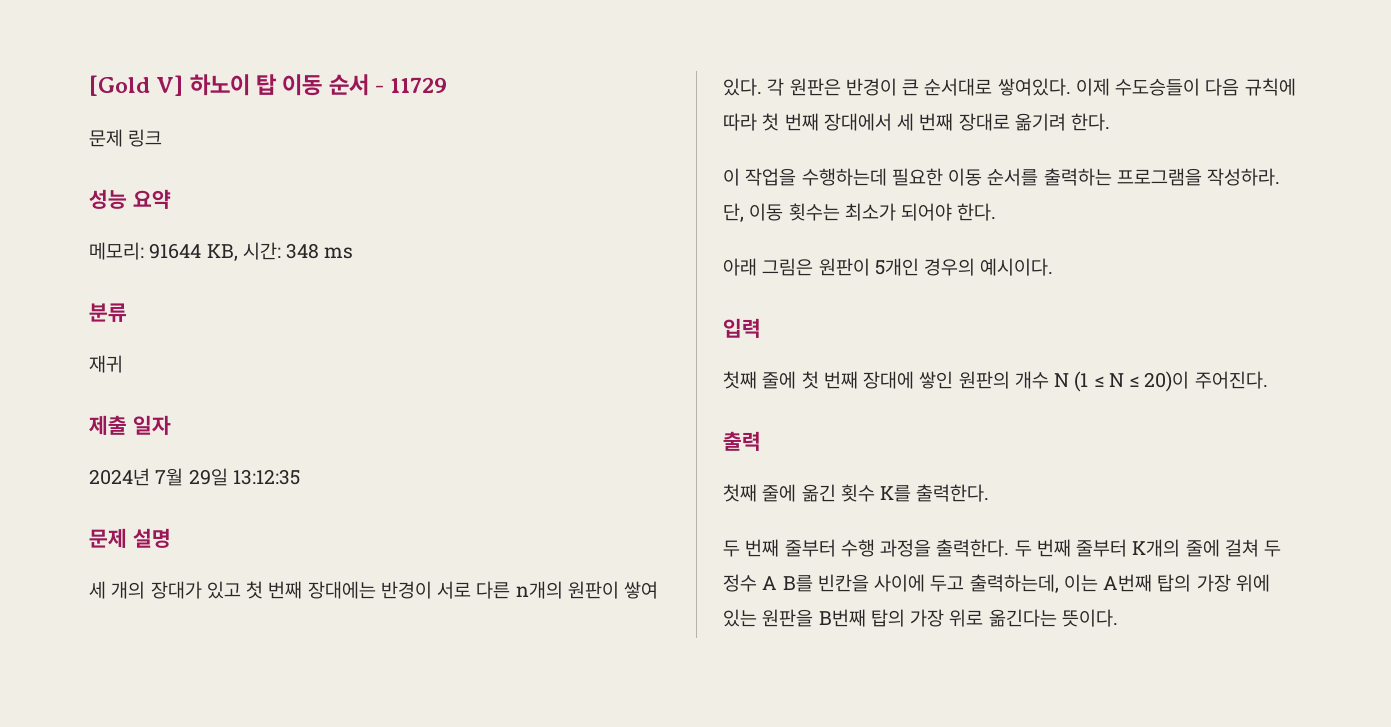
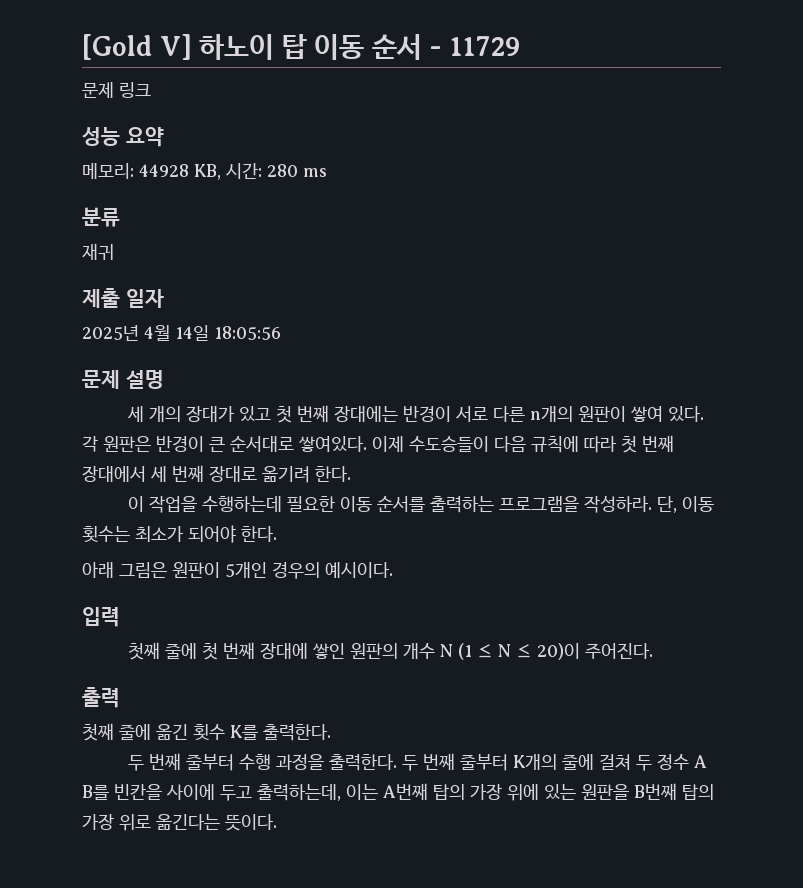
- 메모리: 91644 KB, 시간: 348 ms
+ 메모리: 44928 KB, 시간: 280 ms
- 2024년 7월 29일 13:12:35
+ 2025년 4월 14일 18:05:56

